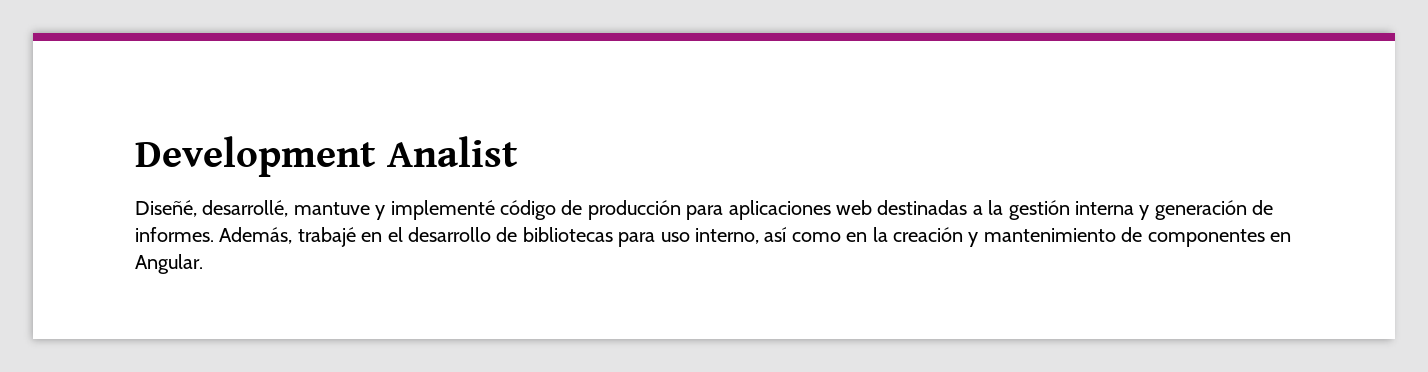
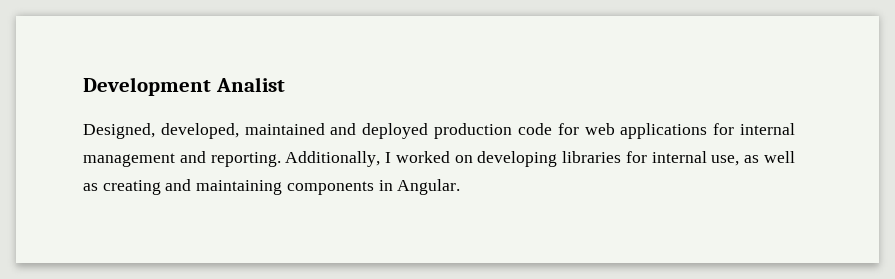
- Diseñé, desarrollé, mantuve y implementé código de producción para aplicaciones web destinadas a la gestión interna y generación de informes. Además, trabajé en el desarrollo de bibliotecas para uso interno, así como en la creación y mantenimiento de componentes en Angular.
+ Designed, developed, maintained and deployed production code for web applications for internal management and reporting. Additionally, I worked on developing libraries for internal use, as well as creating and maintaining components in Angular.

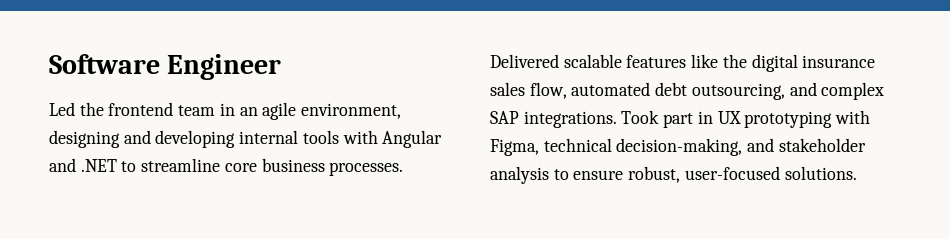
- Development Analist
- Designed, developed, maintained and deployed production code for web applications for internal management and reporting. Additionally, I worked on developing libraries for internal use, as well as creating and maintaining components in Angular.
+ Software Engineer
+ Led the frontend team in an agile environment, designing and developing internal tools with Angular and .NET to streamline core business processes. Delivered scalable features like the digital insurance sales flow, automated debt outsourcing, and complex SAP integrations. Took part in UX prototyping with Figma, technical decision-making, and stakeholder analysis to ensure robust, user-focused solutions.

